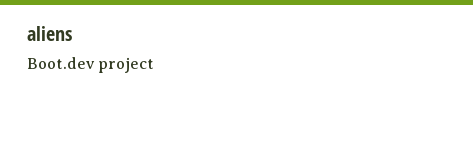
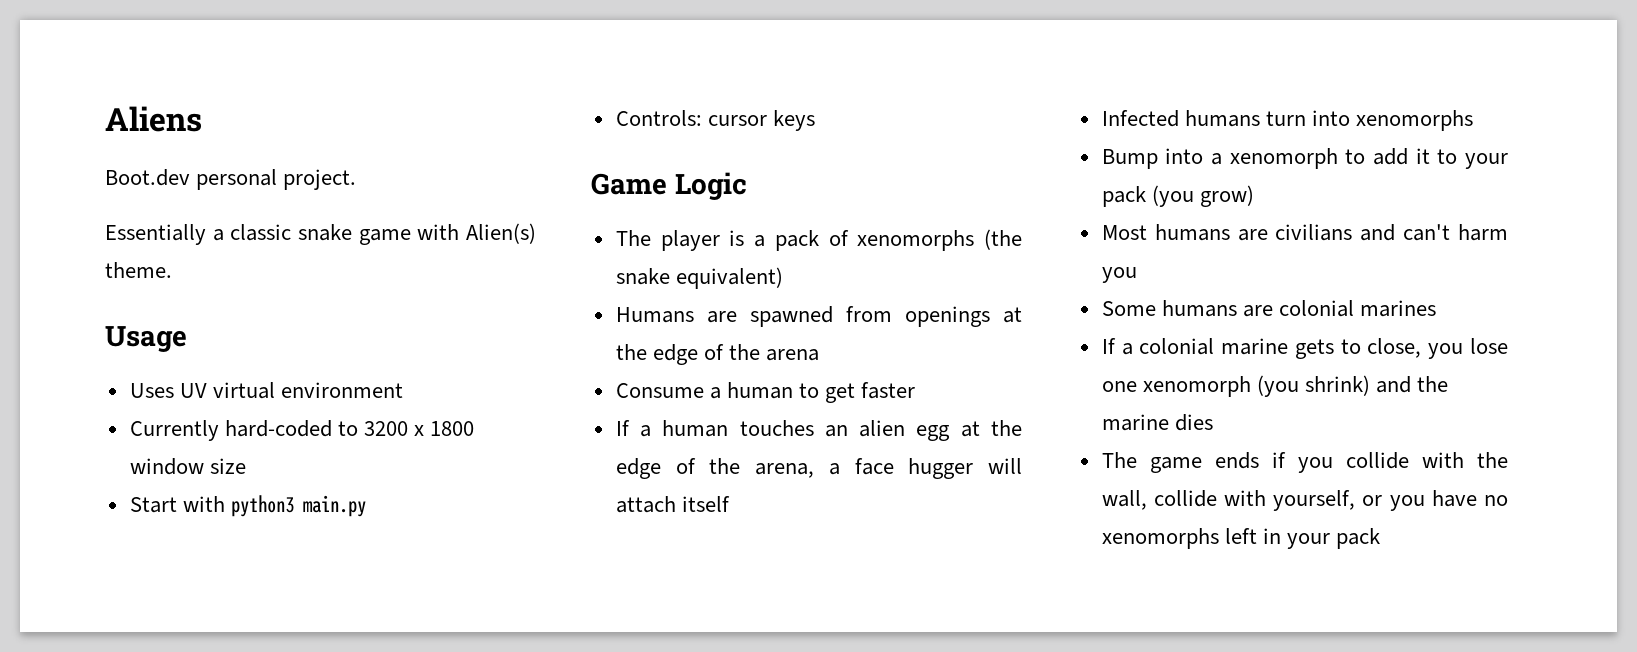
- aliens
+ Aliens
- Boot.dev project
+ Boot.dev personal project.
+ Essentially a classic snake game with Alien(s) theme.
+ Usage
+ Uses UV virtual environment
+ Currently hard-coded to 3200 x 1800 window size
+ Start with python3 main.py
+ Controls: cursor keys
+ Game Logic
+ The player is a pack of xenomorphs (the snake equivalent)
+ Humans are spawned from openings at the edge of the arena
+ Consume a human to get faster
+ If a human touches an alien egg at the edge of the arena, a face hugger will attach itself
+ Infected humans turn into xenomorphs
+ Bump into a xenomorph to add it to your pack (you grow)
+ Most humans are civilians and can't harm you
+ Some humans are colonial marines
+ If a colonial marine gets to close, you lose one xenomorph (you shrink) and the marine dies
+ The game ends if you collide with the wall, collide with yourself, or you have no xenomorphs left in your pack

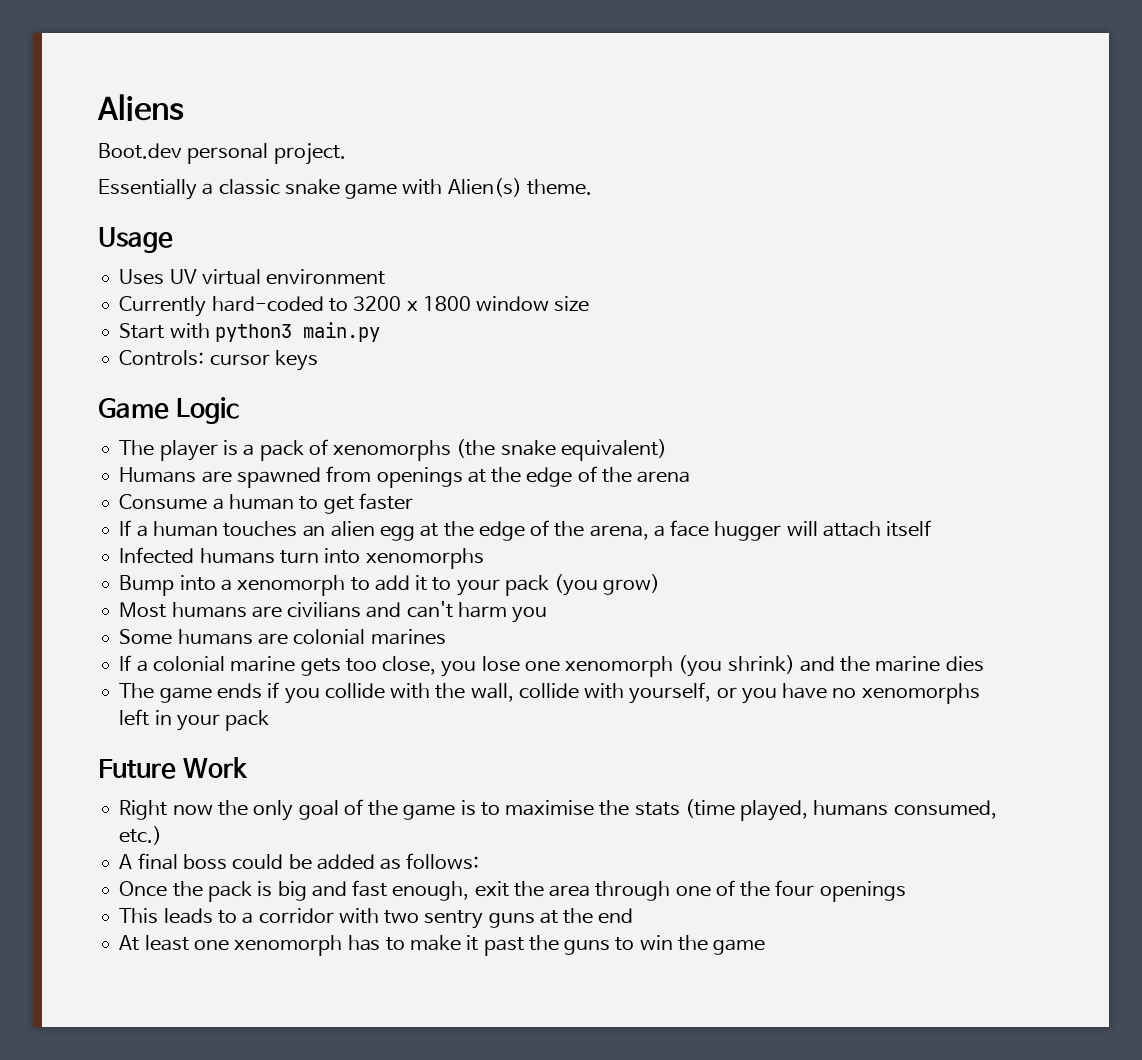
- If a colonial marine gets to close, you lose one xenomorph (you shrink) and the marine dies
+ If a colonial marine gets too close, you lose one xenomorph (you shrink) and the marine dies
+ Future Work
+ Right now the only goal of the game is to maximise the stats (time played, humans consumed, etc.)
+ A final boss could be added as follows:
+ Once the pack is big and fast enough, exit the area through one of the four openings
+ This leads to a corridor with two sentry guns at the end
+ At least one xenomorph has to make it past the guns to win the game

